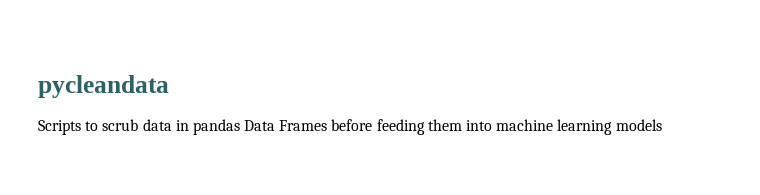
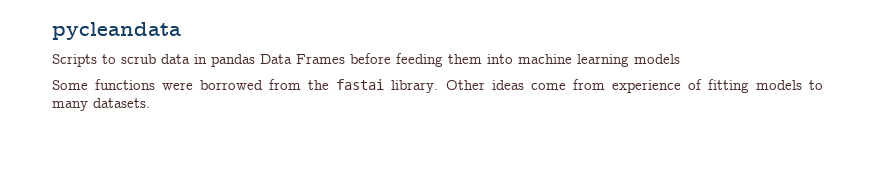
+ Some functions were borrowed from the fastai library. Other ideas come from experience of fitting models to many datasets.

